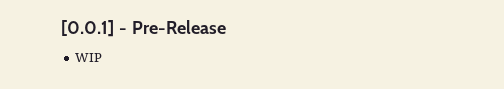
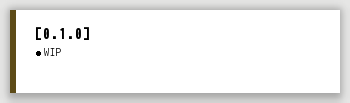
- [0.0.1] - Pre-Release
+ [0.1.0]

